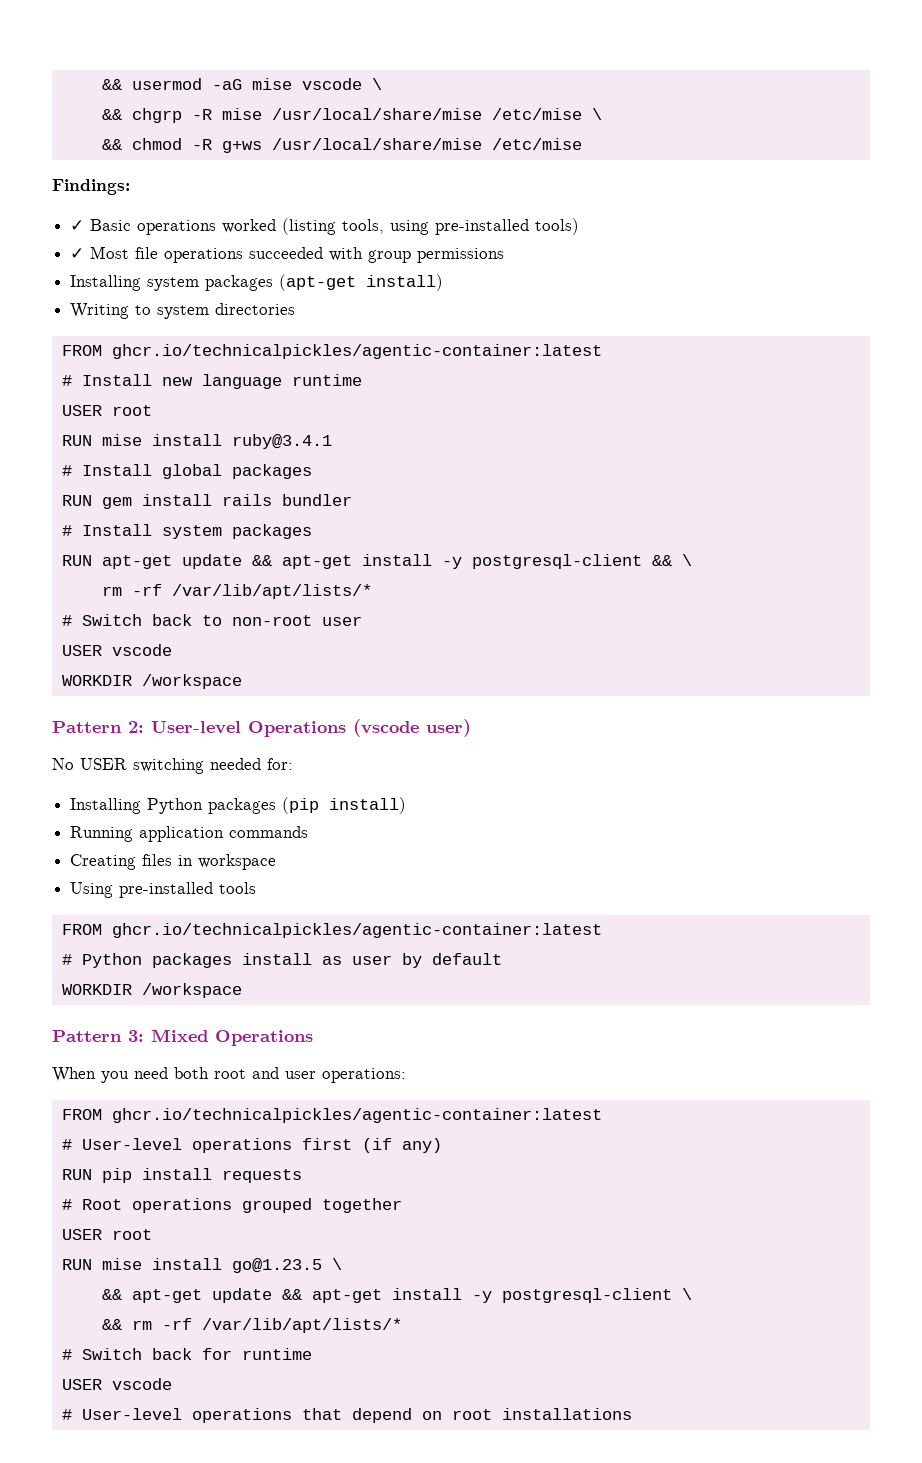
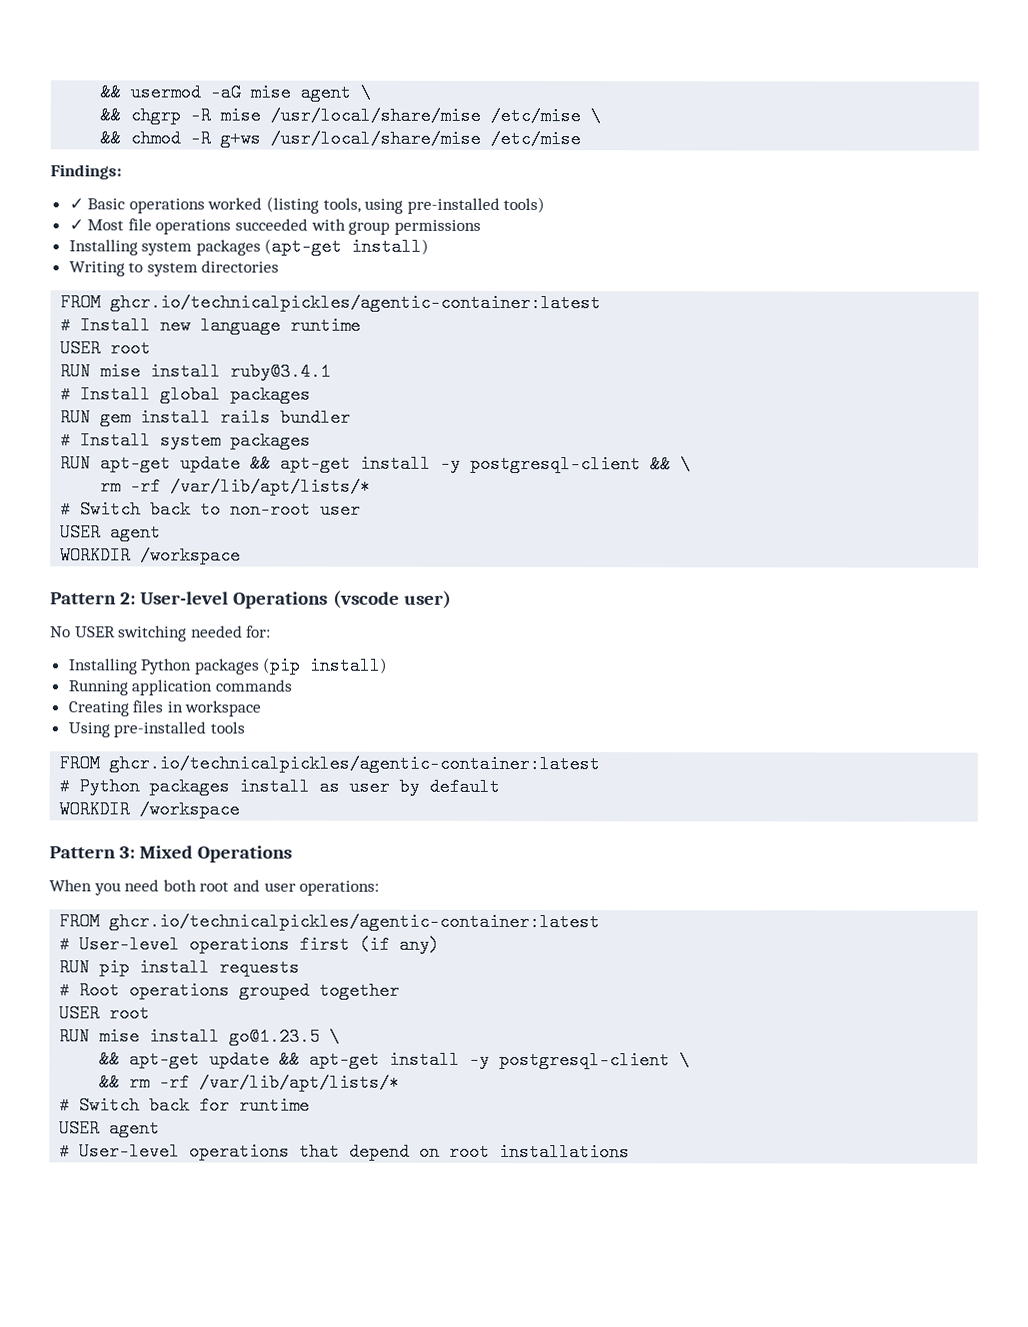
- && usermod -aG mise vscode \
+ && usermod -aG mise agent \
  # Switch back to non-root user
- USER vscode
+ USER agent
  # Switch back for runtime
- USER vscode
+ USER agent

